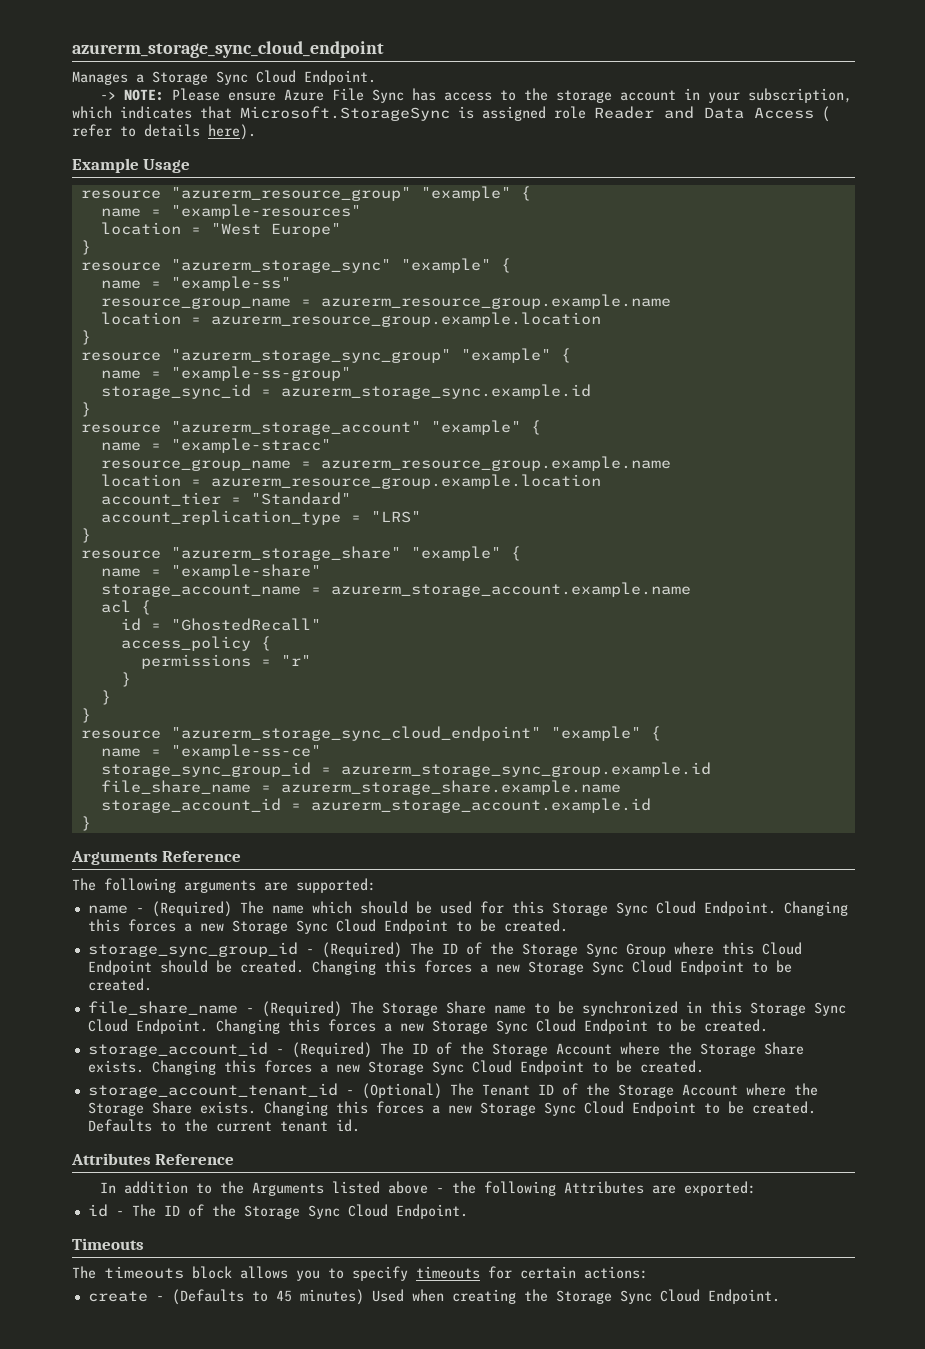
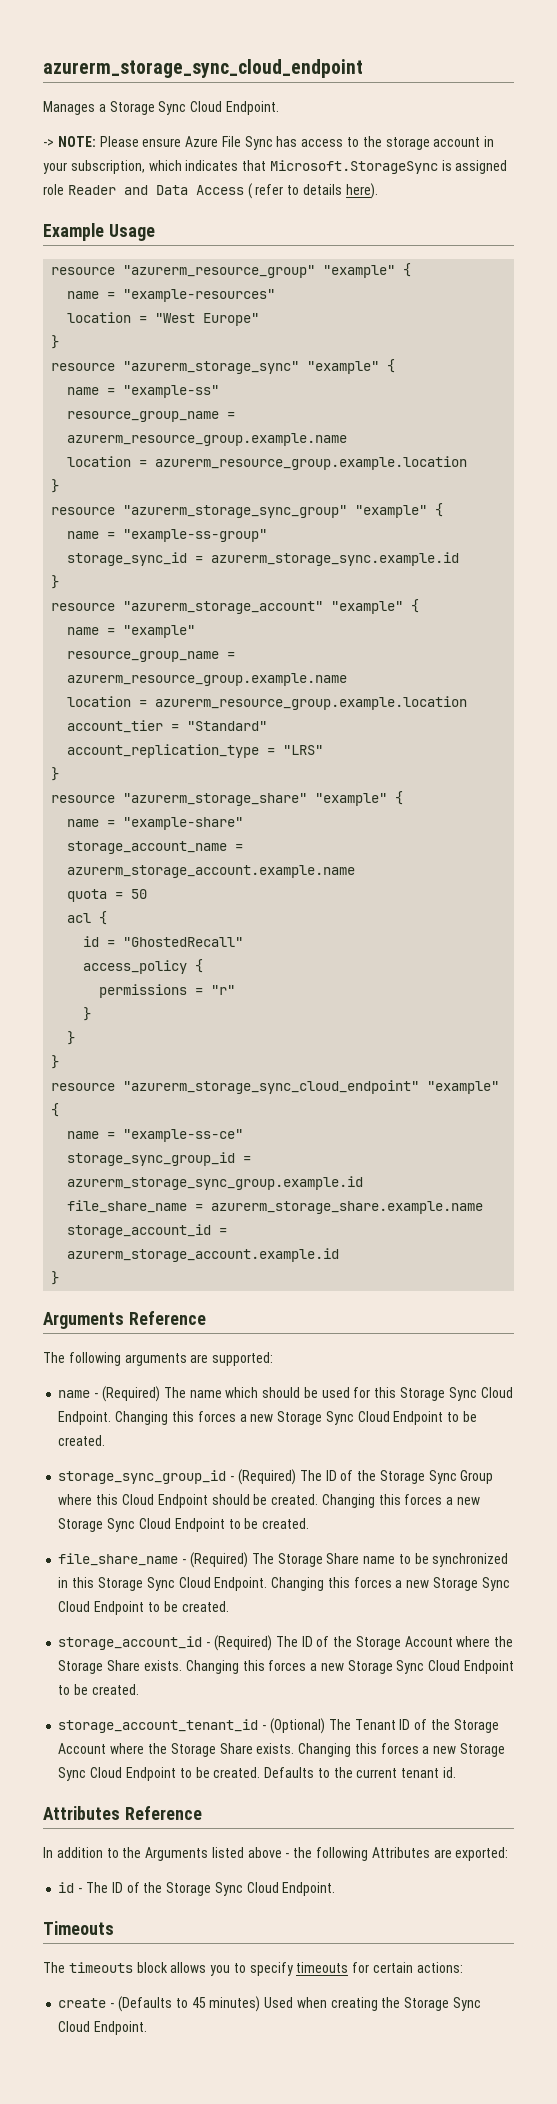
- name = "example-stracc"
+ name = "example"
+ quota = 50

